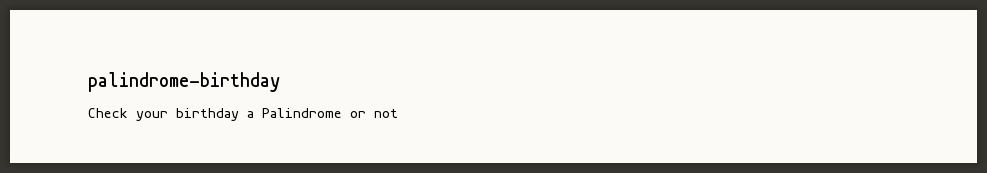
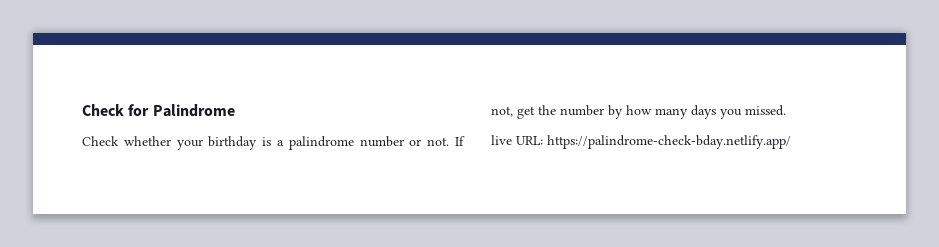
- palindrome-birthday
- Check your birthday a Palindrome or not
+ Check for Palindrome
+ Check whether your birthday is a palindrome number or not. If not, get the number by how many days you missed.
+ live URL: https://palindrome-check-bday.netlify.app/

